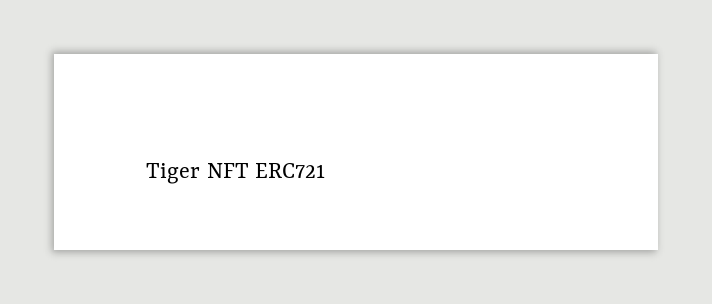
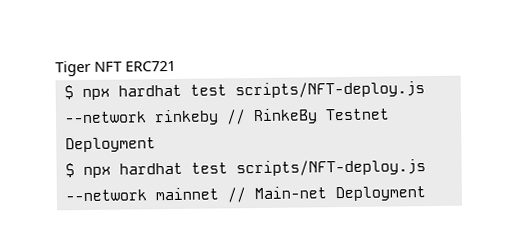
+ $ npx hardhat test scripts/NFT-deploy.js --network rinkeby // RinkeBy Testnet Deployment
+ $ npx hardhat test scripts/NFT-deploy.js --network mainnet // Main-net Deployment

